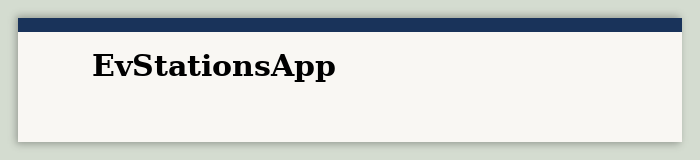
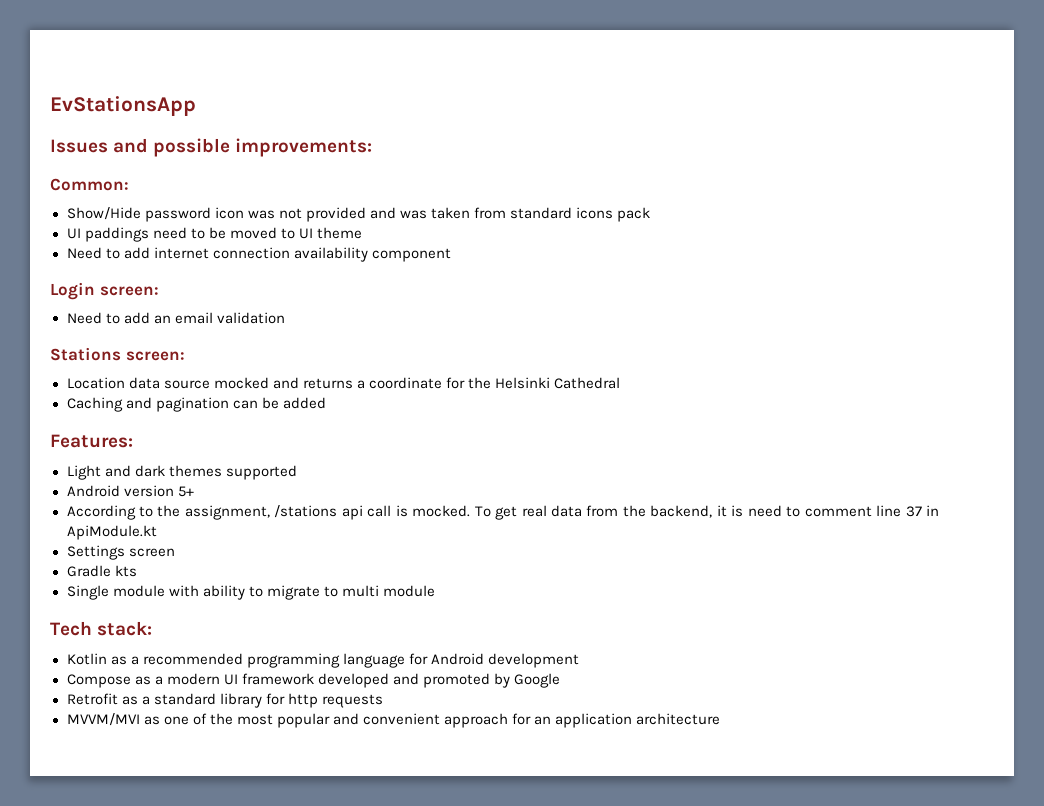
+ Issues and possible improvements:
+ Common:
+ Show/Hide password icon was not provided and was taken from standard icons pack
+ UI paddings need to be moved to UI theme
+ Need to add internet connection availability component
+ Login screen:
+ Need to add an email validation
+ Stations screen:
+ Location data source mocked and returns a coordinate for the Helsinki Cathedral
+ Caching and pagination can be added
+ Features:
+ Light and dark themes supported
+ Android version 5+
+ According to the assignment, /stations api call is mocked. To get real data from the backend, it is need to comment line 37 in ApiModule.kt
+ Settings screen
+ Gradle kts
+ Single module with ability to migrate to multi module
+ Tech stack:
+ Kotlin as a recommended programming language for Android development
+ Compose as a modern UI framework developed and promoted by Google
+ Retrofit as a standard library for http requests
+ MVVM/MVI as one of the most popular and convenient approach for an application architecture

